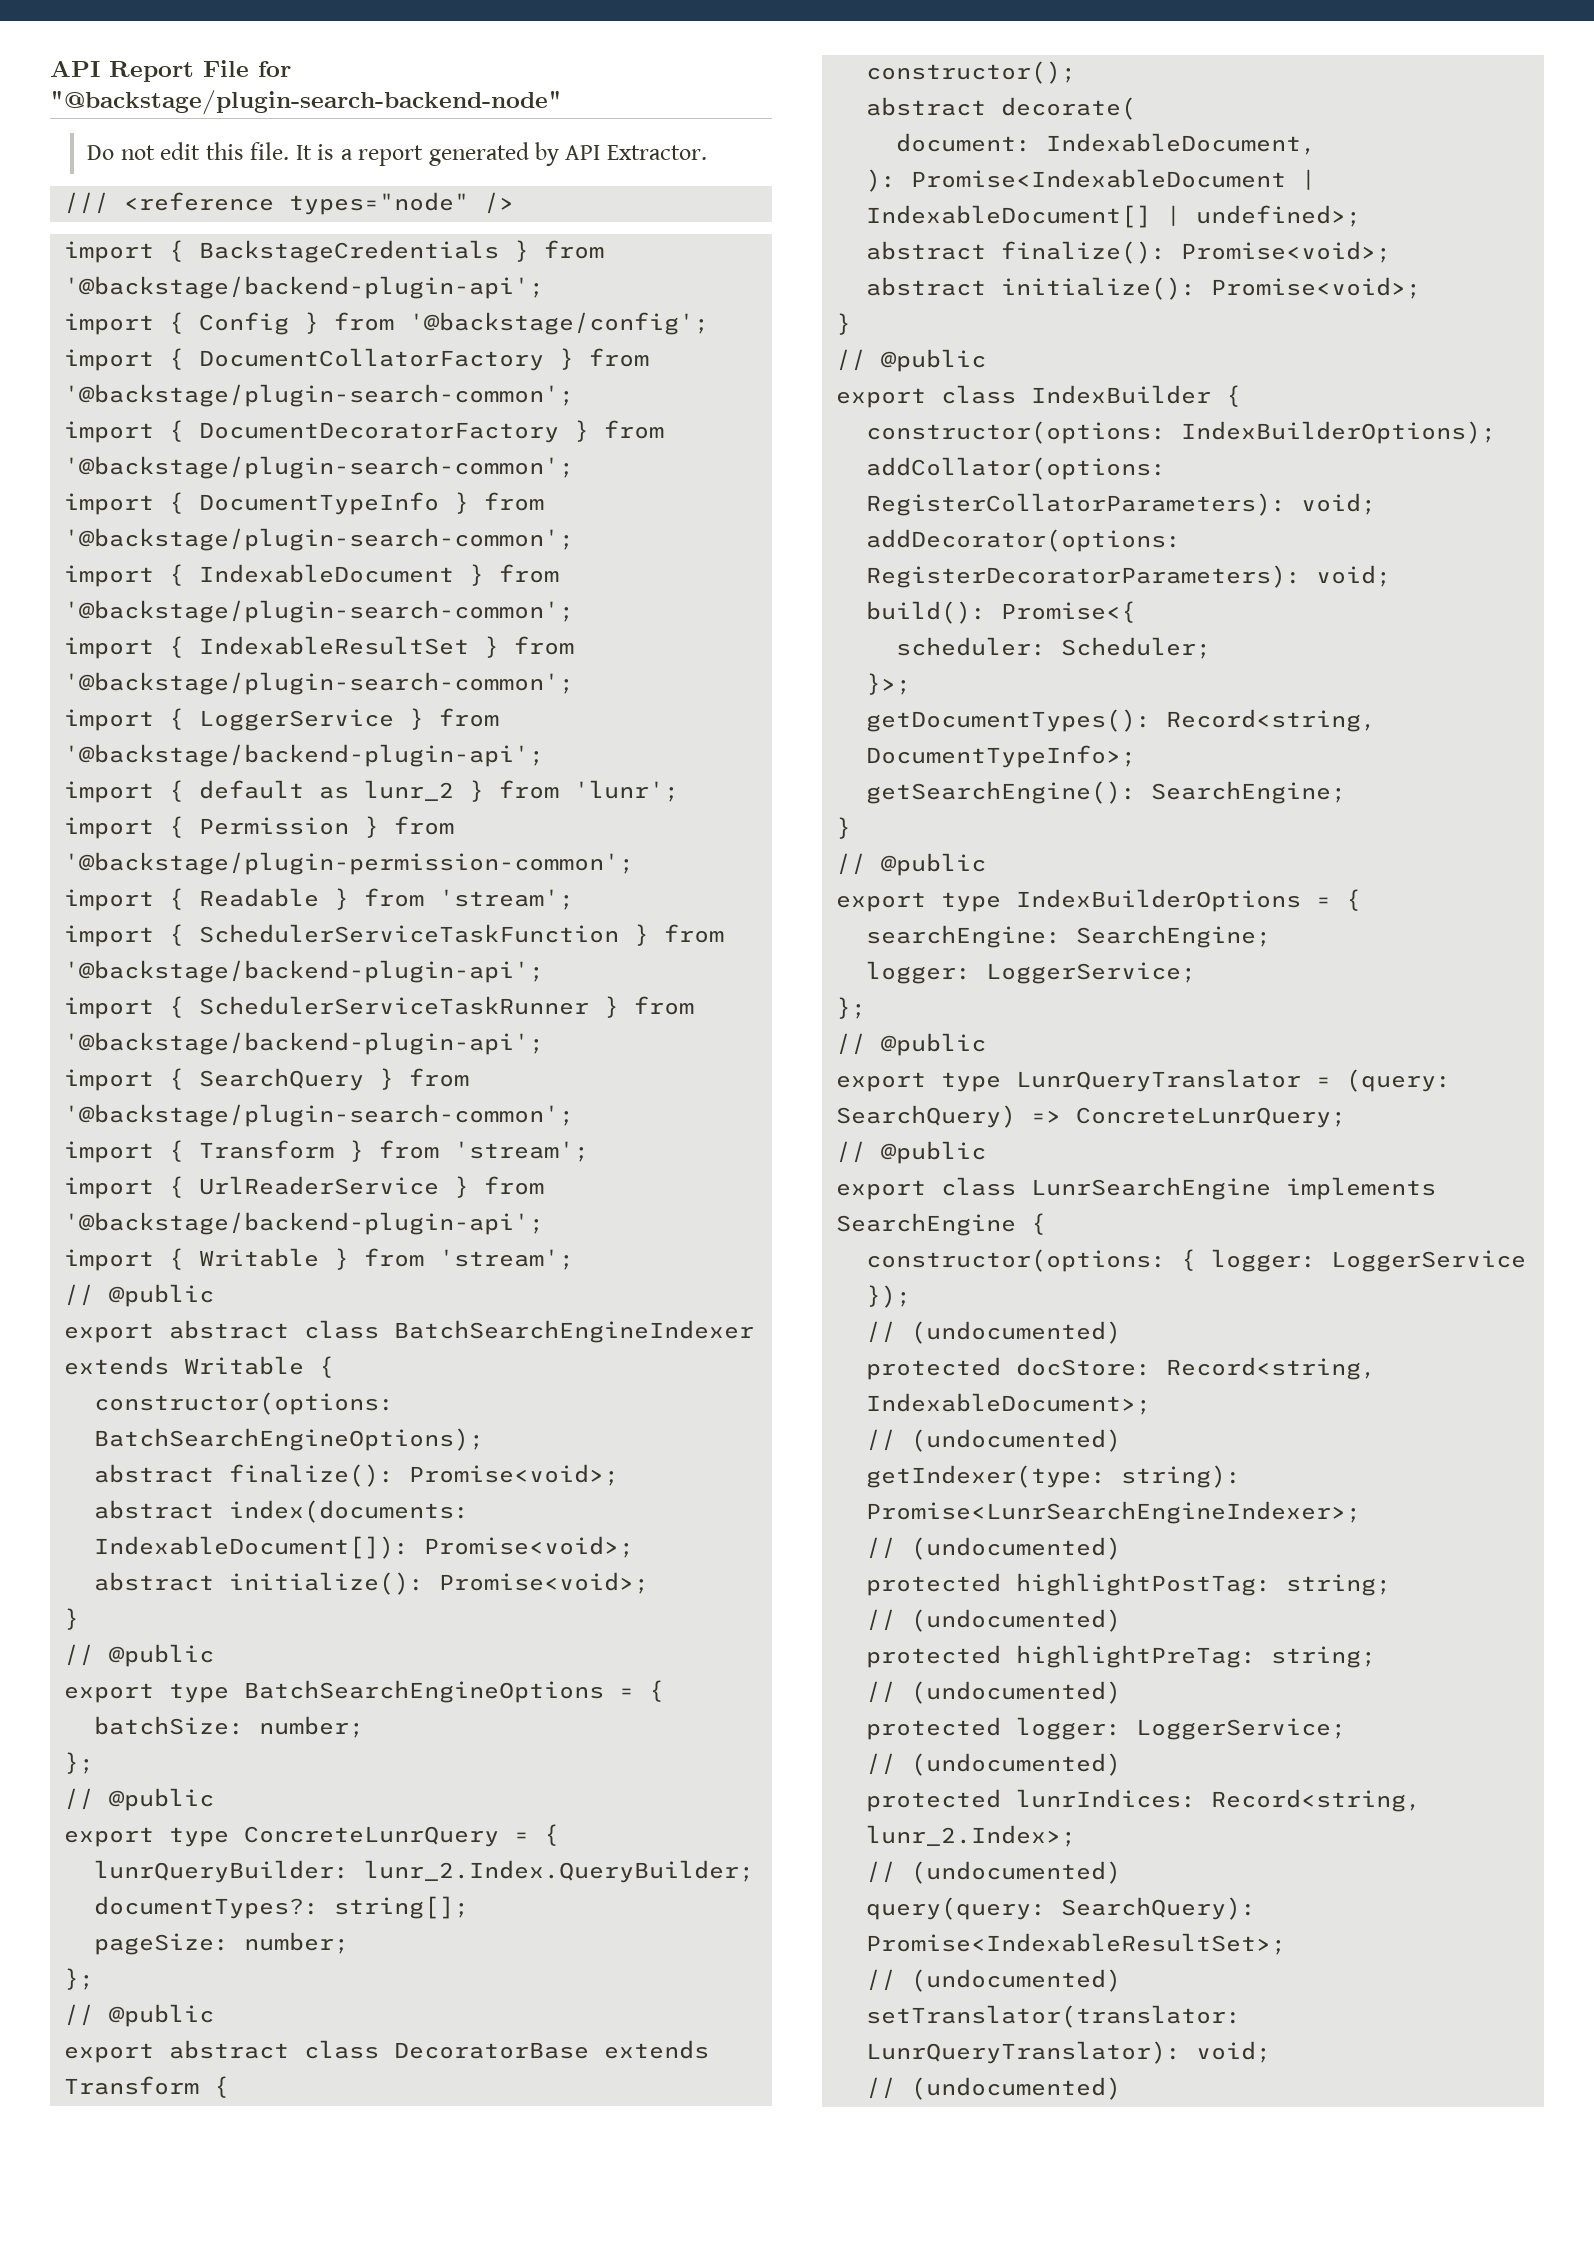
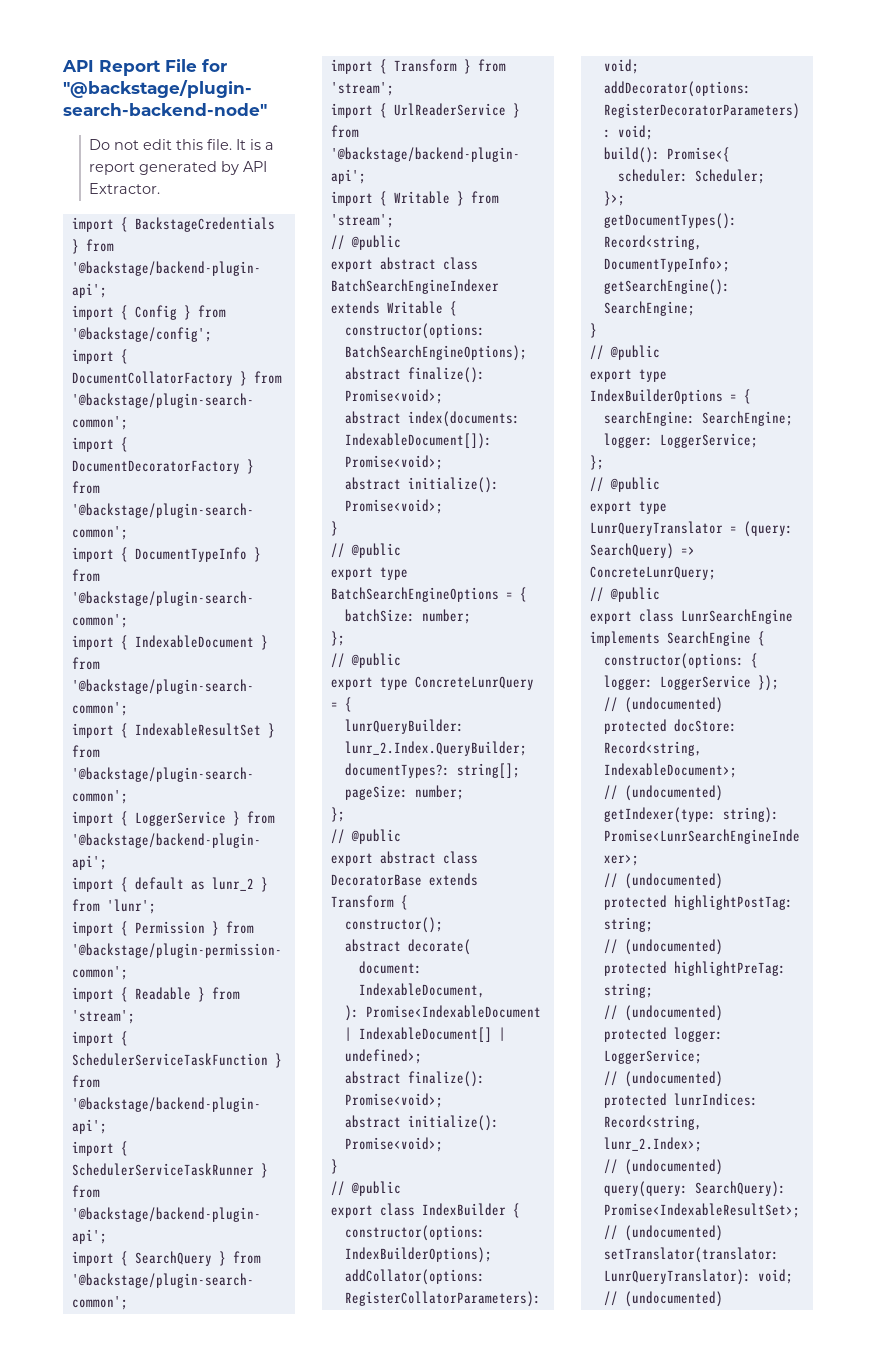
- /// <reference types="node" />

